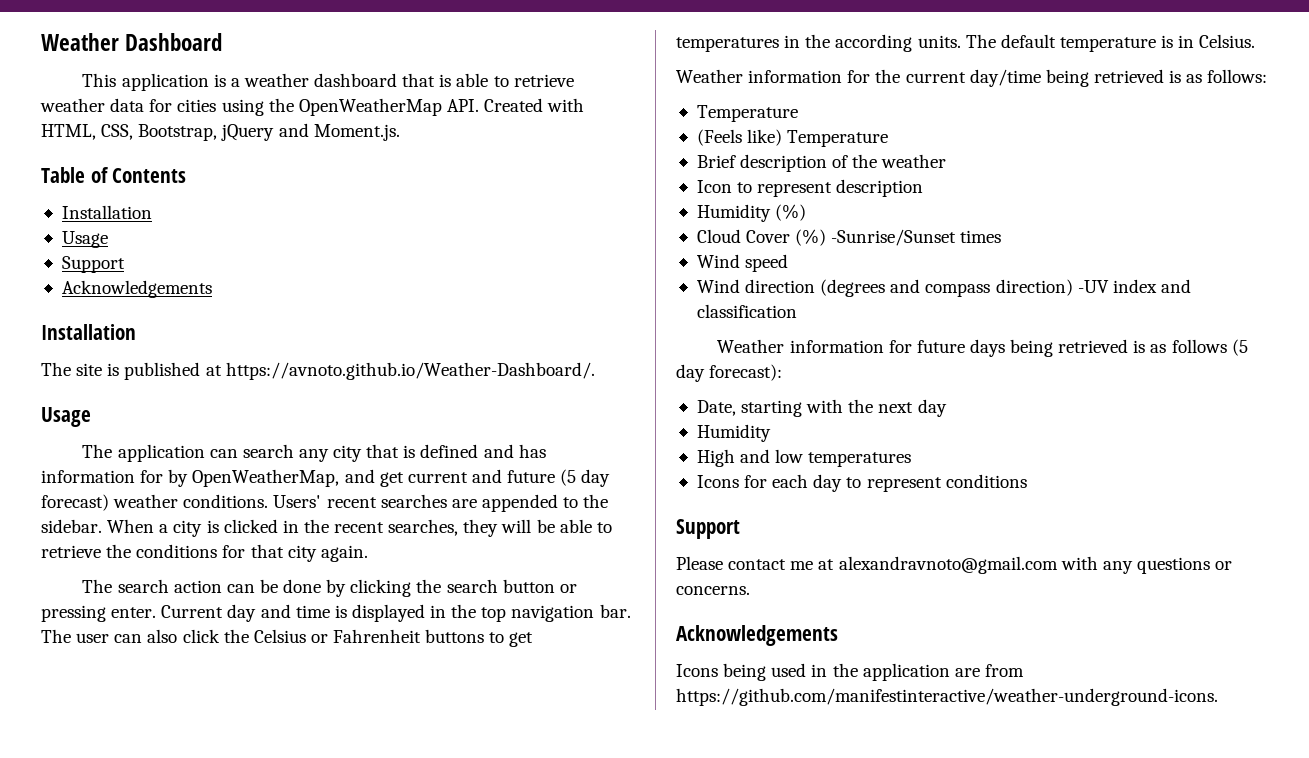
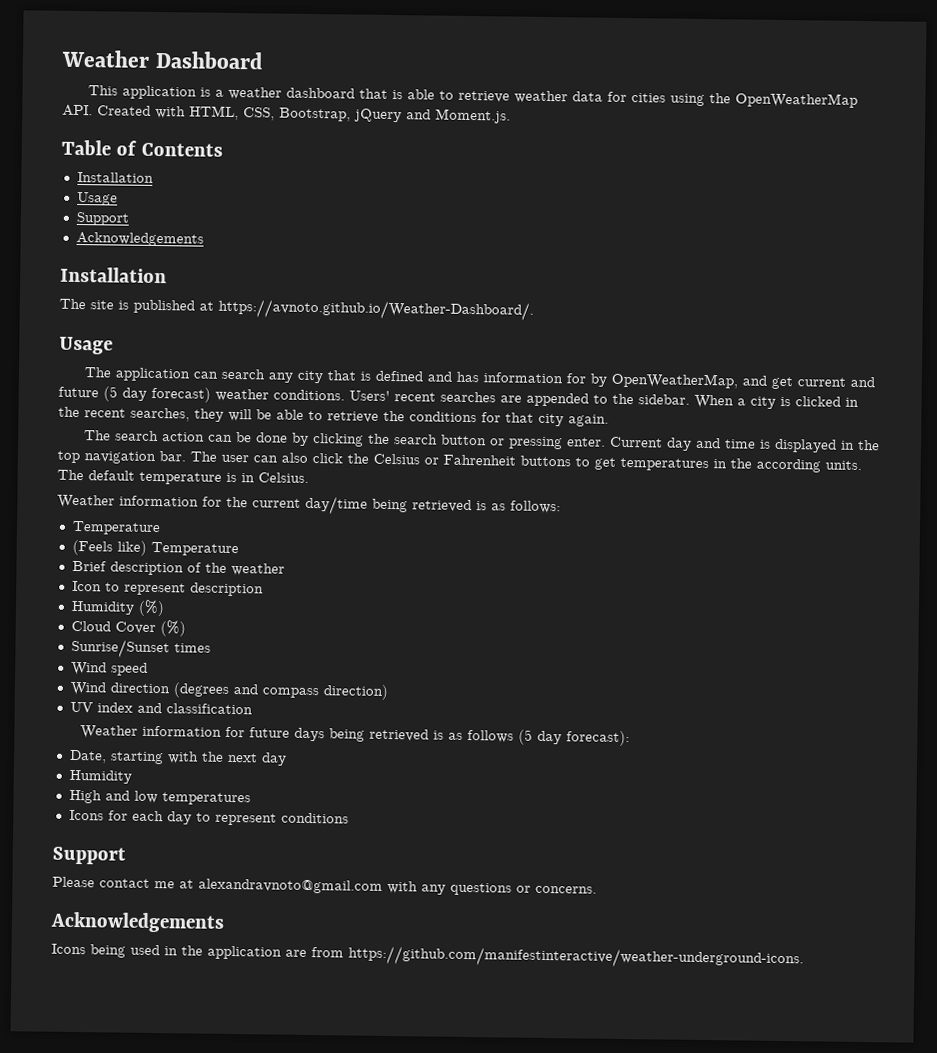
- Cloud Cover (%) -Sunrise/Sunset times
+ Cloud Cover (%)
+ Sunrise/Sunset times
- Wind direction (degrees and compass direction) -UV index and classification
+ Wind direction (degrees and compass direction)
+ UV index and classification

